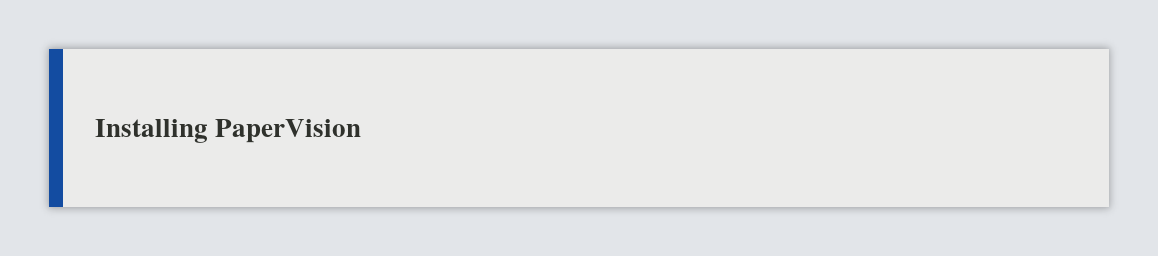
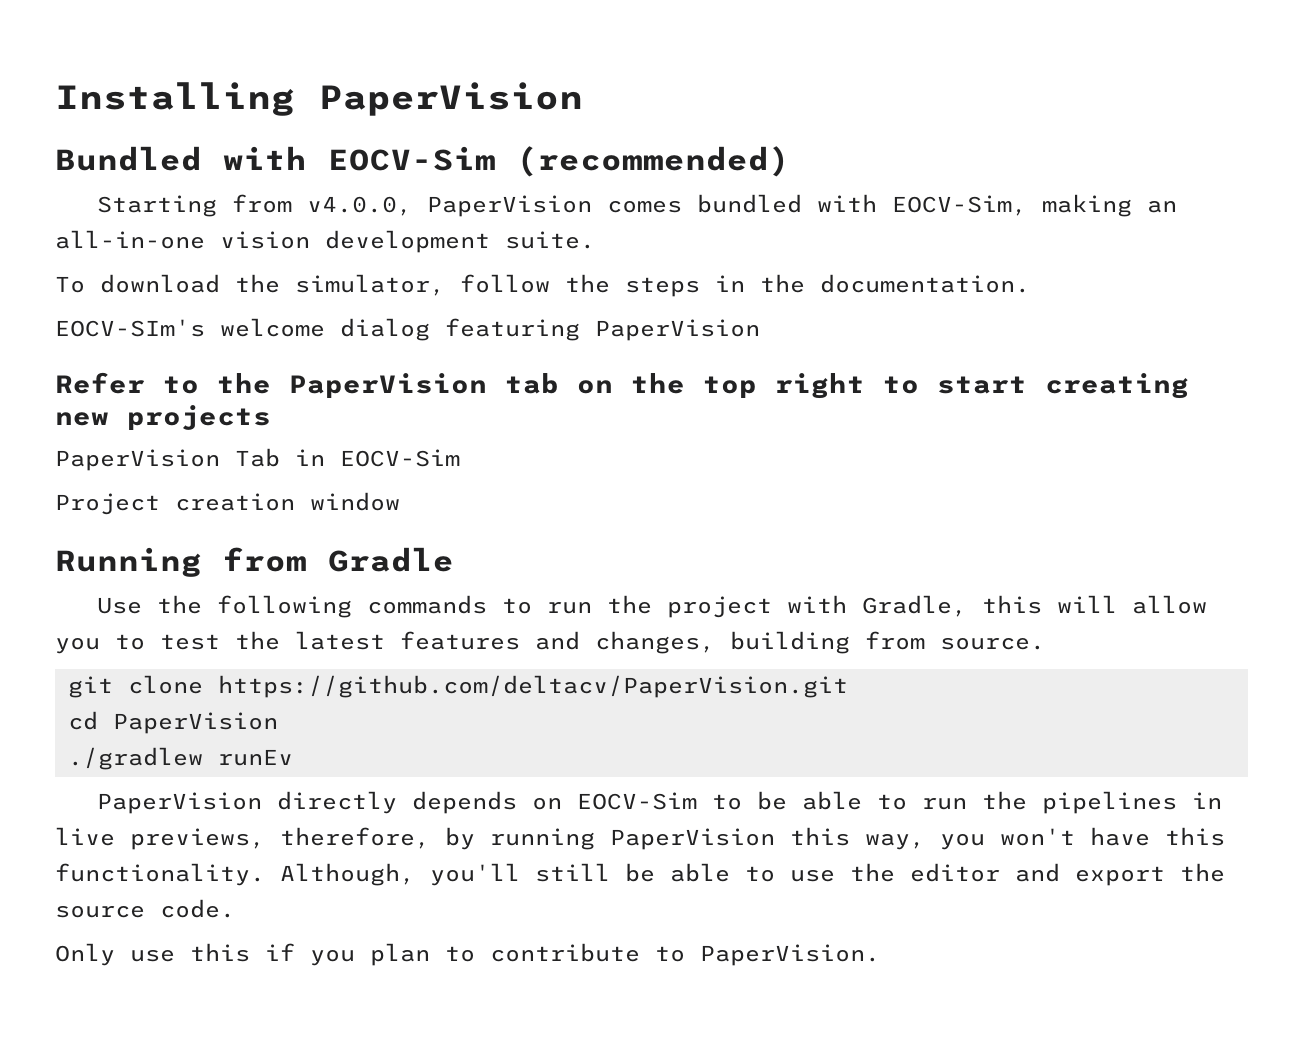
+ Bundled with EOCV-Sim (recommended)
+ Starting from v4.0.0, PaperVision comes bundled with EOCV-Sim, making an all-in-one vision development suite.
+ To download the simulator, follow the steps in the documentation.
+ EOCV-SIm's welcome dialog featuring PaperVision
+ Refer to the PaperVision tab on the top right to start creating new projects
+ PaperVision Tab in EOCV-Sim
+ Project creation window
+ Running from Gradle
+ Use the following commands to run the project with Gradle, this will allow you to test the latest features and changes, building from source.
+ git clone https://github.com/deltacv/PaperVision.git
+ cd PaperVision
+ ./gradlew runEv
+ PaperVision directly depends on EOCV-Sim to be able to run the pipelines in live previews, therefore, by running PaperVision this way, you won't have this functionality. Although, you'll still be able to use the editor and export the source code.
+ Only use this if you plan to contribute to PaperVision.

